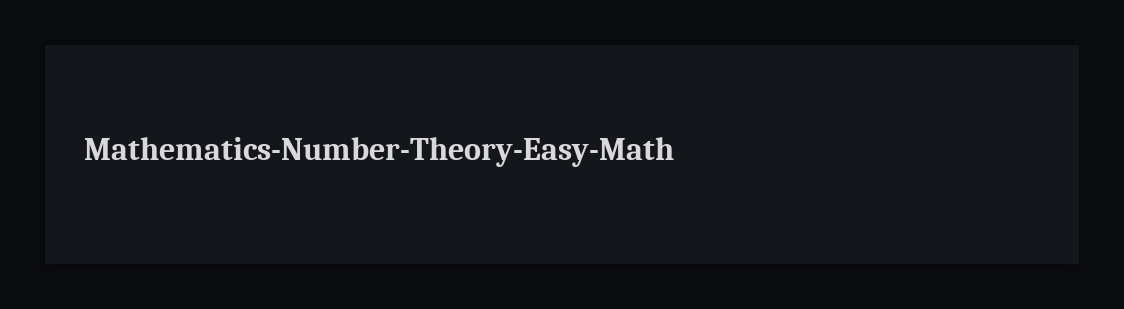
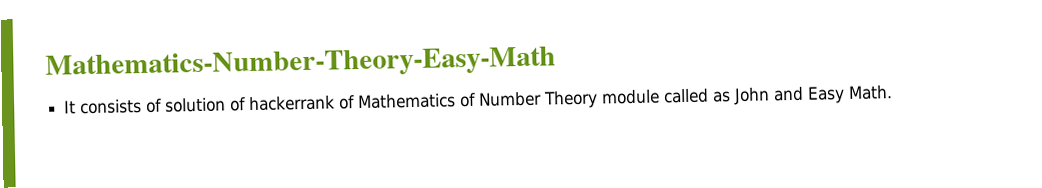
+ It consists of solution of hackerrank of Mathematics of Number Theory module called as John and Easy Math.

